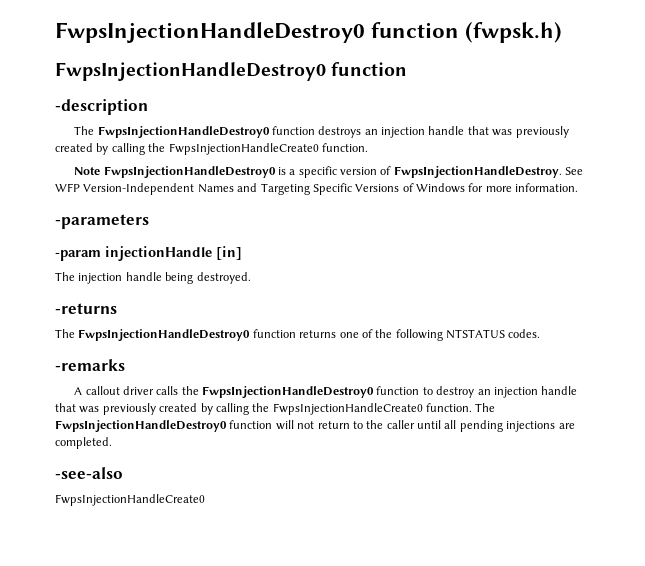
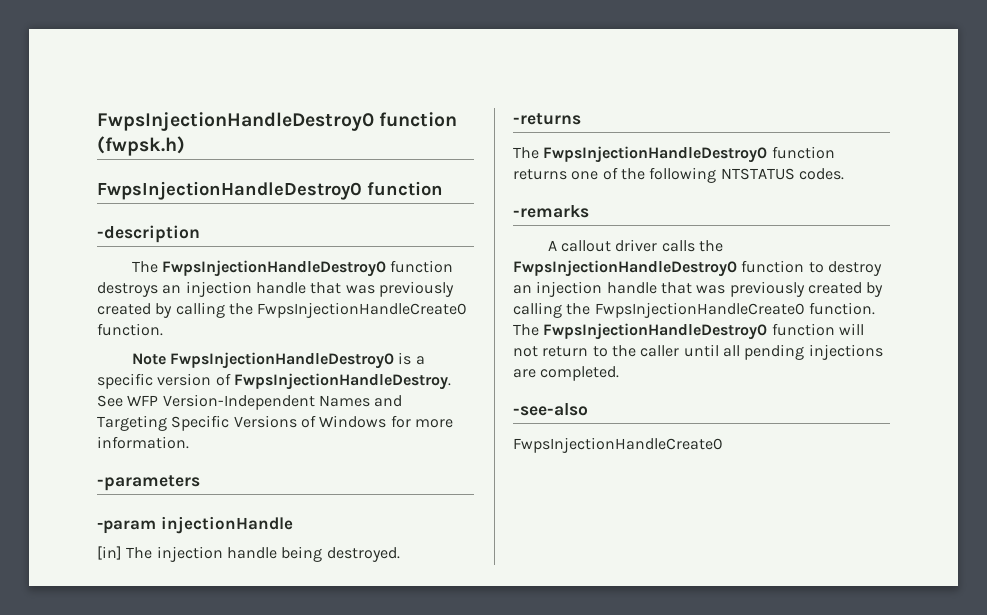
- -param injectionHandle [in]
- The injection handle being destroyed.
+ -param injectionHandle
+ [in] The injection handle being destroyed.

